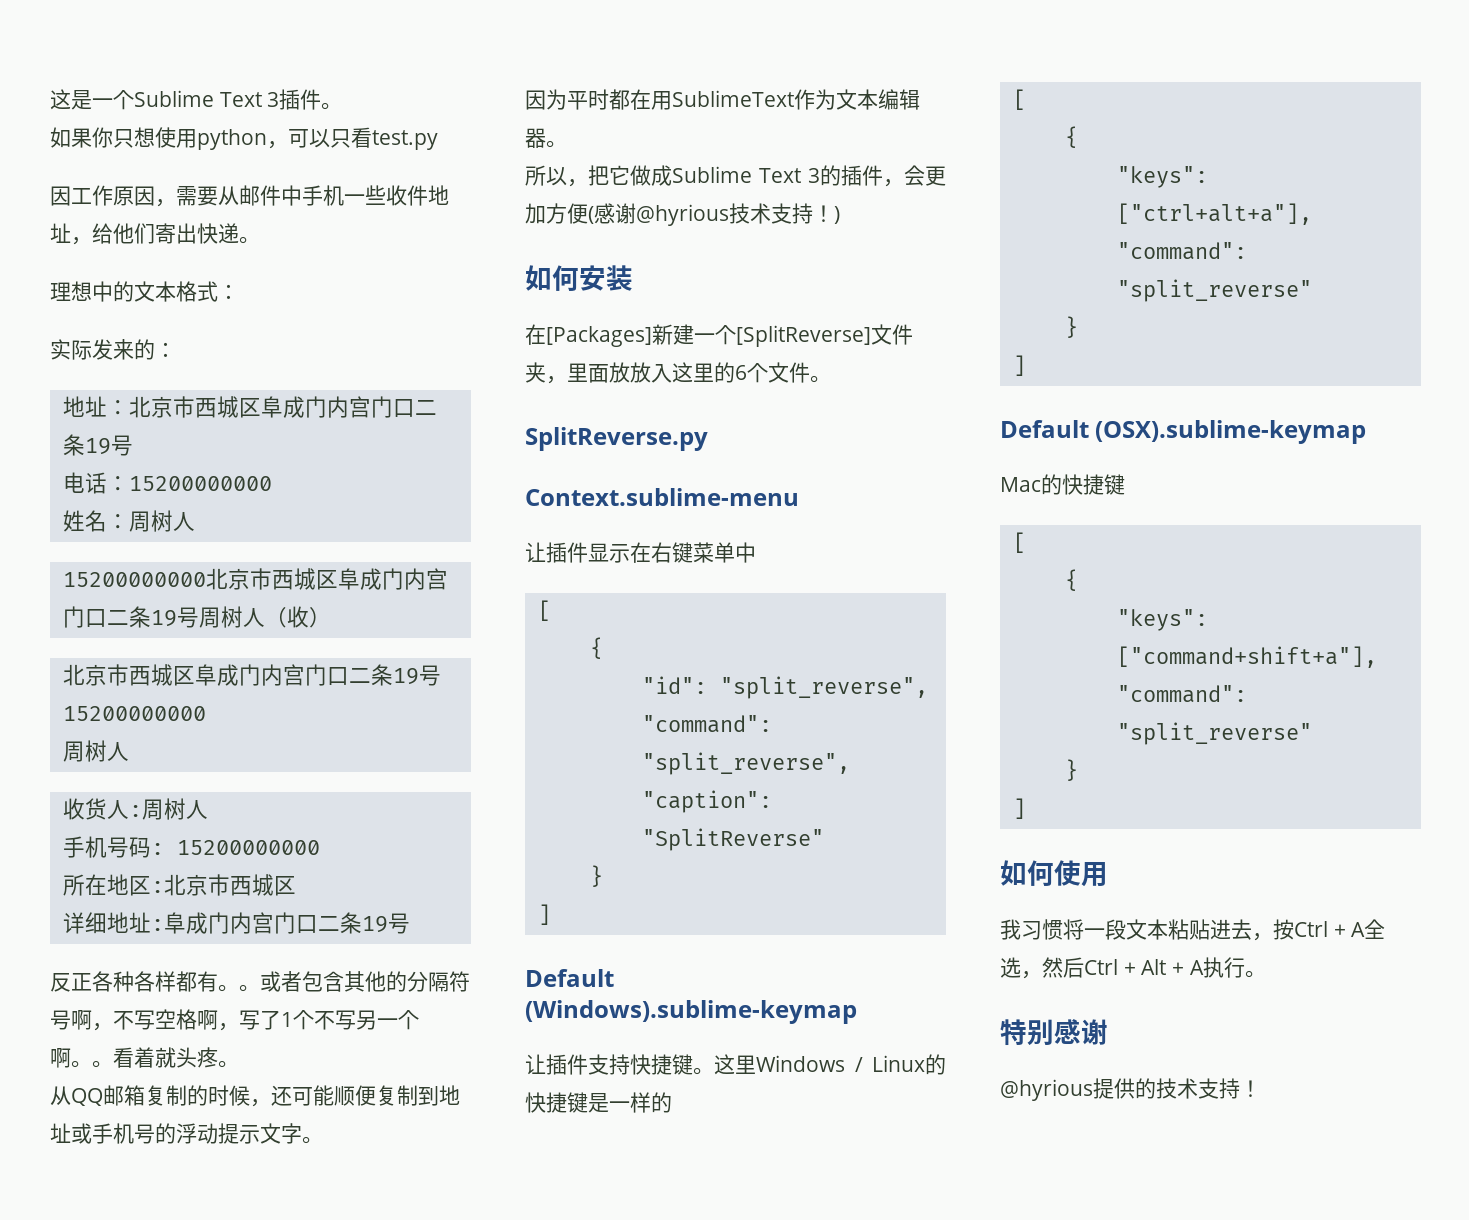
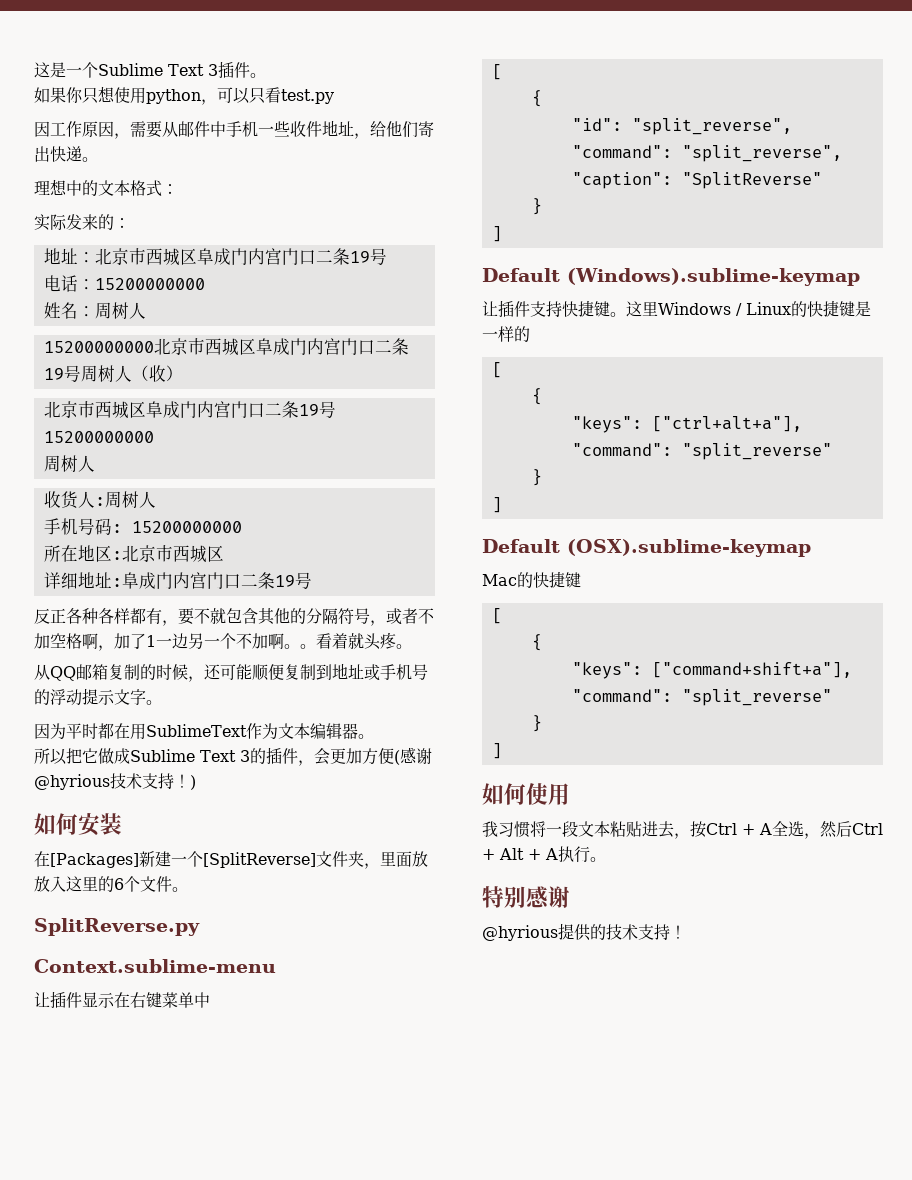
- 反正各种各样都有。。或者包含其他的分隔符号啊，不写空格啊，写了1个不写另一个啊。
+ 反正各种各样都有，要不就包含其他的分隔符号，或者不加空格啊，加了1一边另一个不加啊。
- 所以，把它做成Sublime Text 3的插件，会更加方便(感谢@hyrious技术支持！)
+ 所以把它做成Sublime Text 3的插件，会更加方便(感谢@hyrious技术支持！)

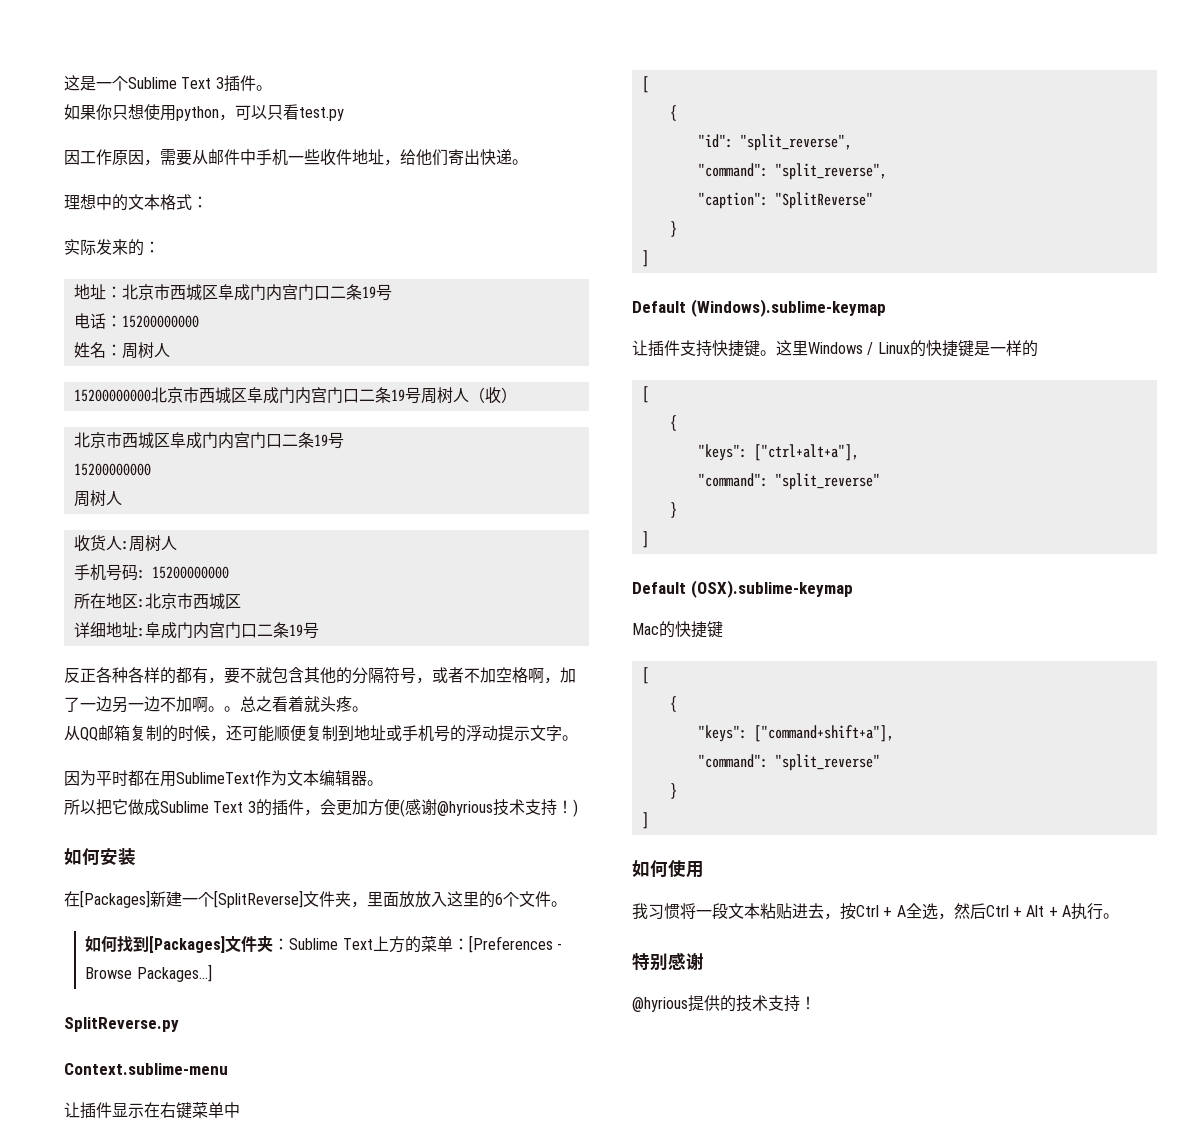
- 反正各种各样都有，要不就包含其他的分隔符号，或者不加空格啊，加了1一边另一个不加啊。
+ 反正各种各样的都有，要不就包含其他的分隔符号，或者不加空格啊，加了一边另一边不加啊。
- 看着就头疼。
+ 总之看着就头疼。
+ 如何找到[Packages]文件夹：Sublime Text上方的菜单：[Preferences - Browse Packages...]

